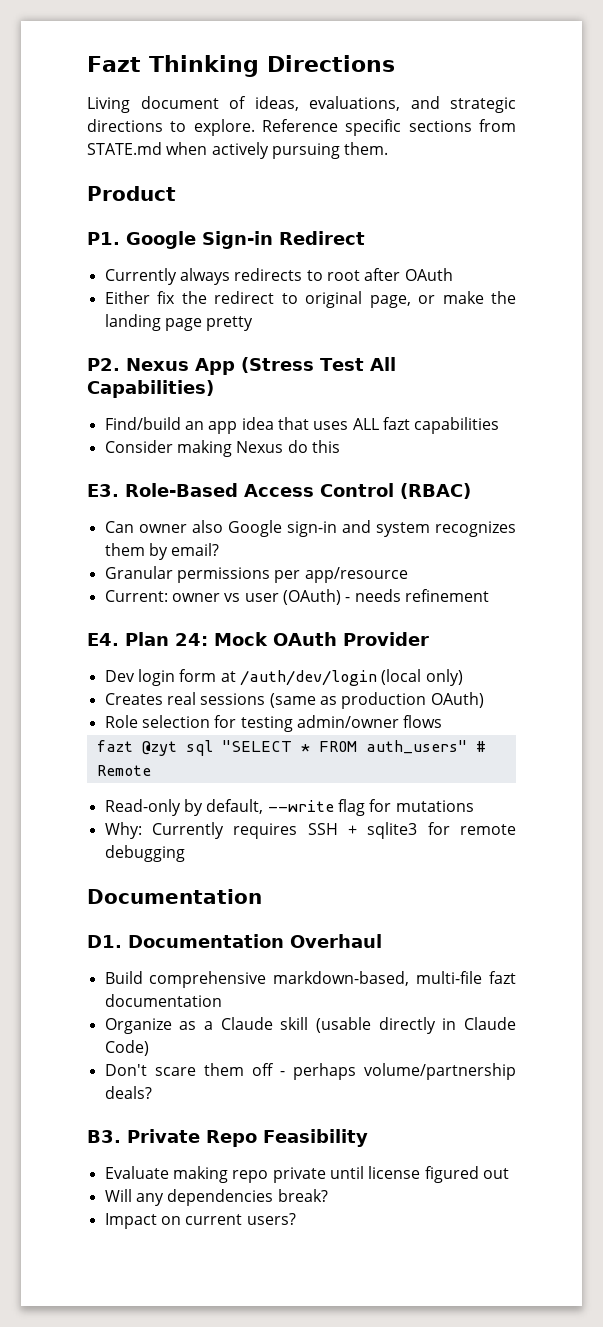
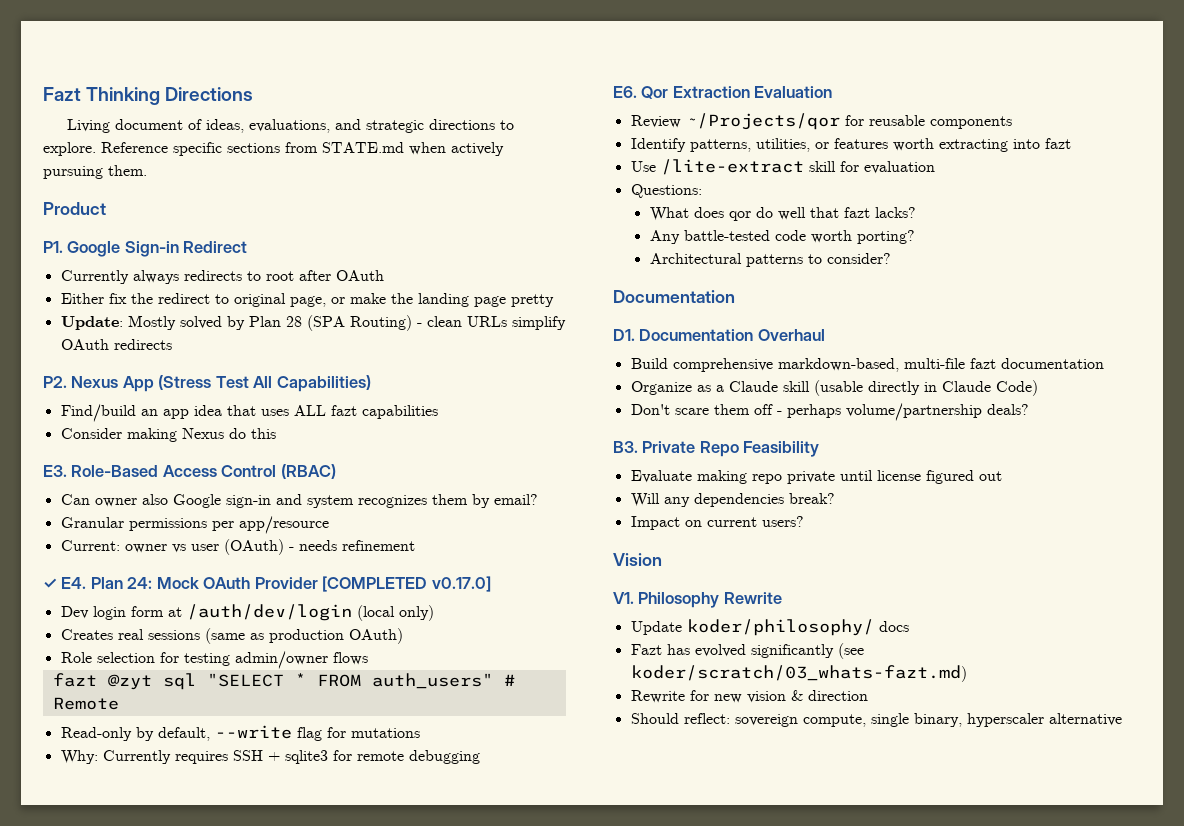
+ Update: Mostly solved by Plan 28 (SPA Routing) - clean URLs simplify OAuth redirects
- E4. Plan 24: Mock OAuth Provider
+ ✓ E4. Plan 24: Mock OAuth Provider [COMPLETED v0.17.0]
+ E6. Qor Extraction Evaluation
+ Review ~/Projects/qor for reusable components
+ Identify patterns, utilities, or features worth extracting into fazt
+ Use /lite-extract skill for evaluation
+ Questions:
+ What does qor do well that fazt lacks?
+ Any battle-tested code worth porting?
+ Architectural patterns to consider?
+ Vision
+ V1. Philosophy Rewrite
+ Update koder/philosophy/ docs
+ Fazt has evolved significantly (see koder/scratch/03_whats-fazt.md)
+ Rewrite for new vision & direction
+ Should reflect: sovereign compute, single binary, hyperscaler alternative

